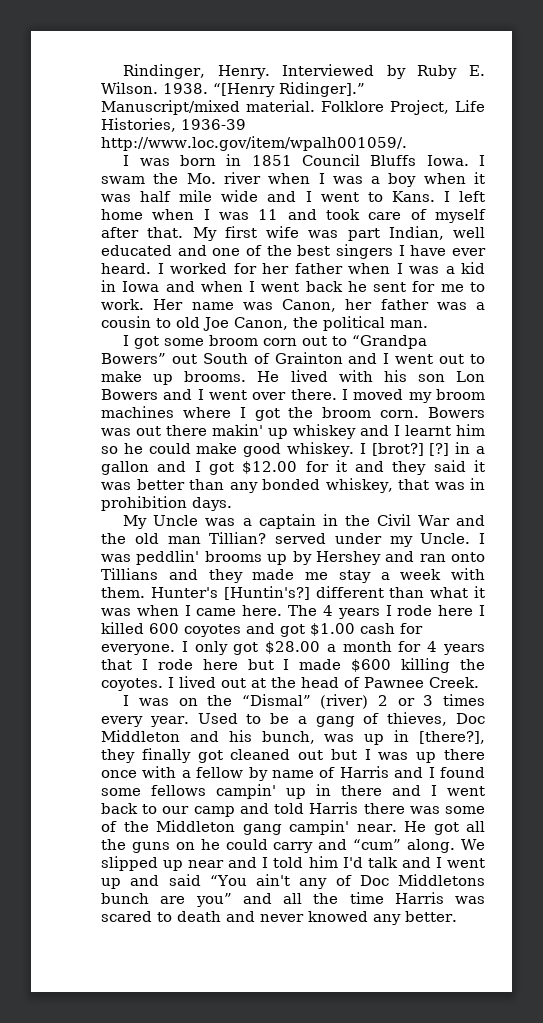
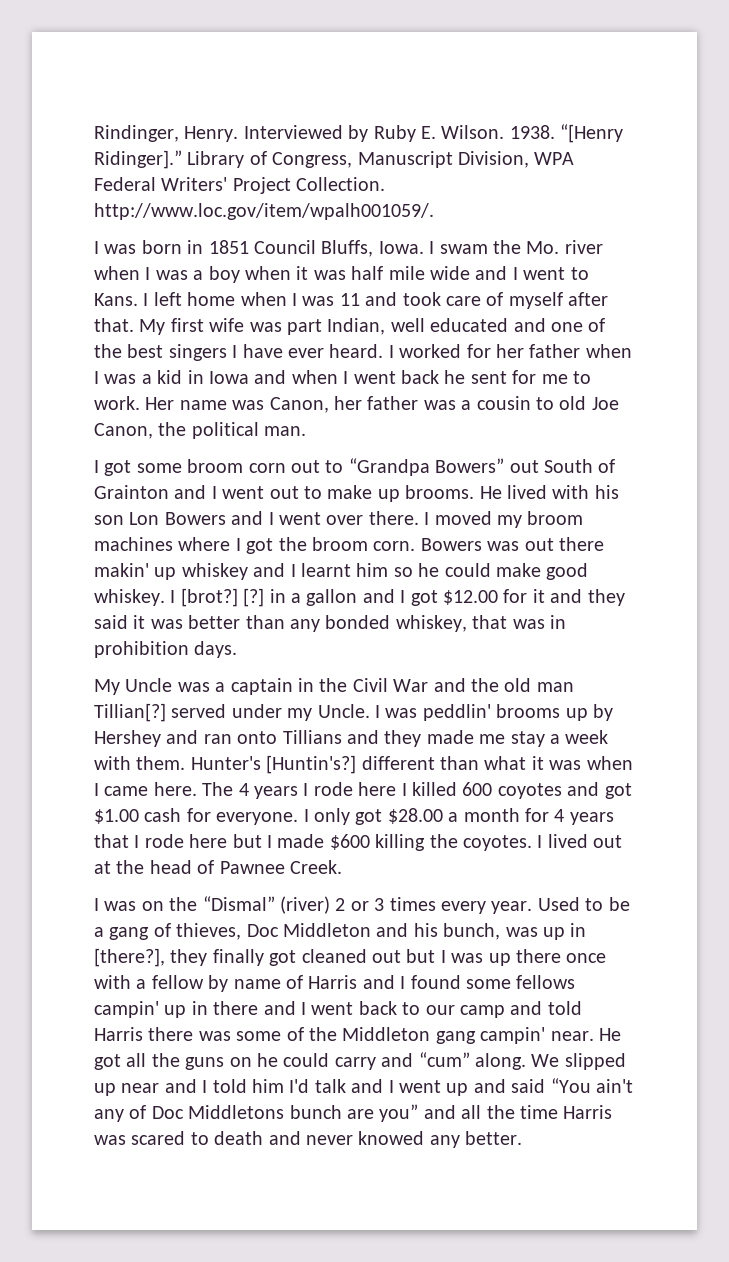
- Manuscript/mixed material. Folklore Project, Life Histories, 1936-39 http://www.loc.gov/item/wpalh001059/.
+ Library of Congress, Manuscript Division, WPA Federal Writers' Project Collection. http://www.loc.gov/item/wpalh001059/.
- I was born in 1851 Council Bluffs Iowa.
+ I was born in 1851 Council Bluffs, Iowa.
- My Uncle was a captain in the Civil War and the old man Tillian? served under my Uncle.
+ My Uncle was a captain in the Civil War and the old man Tillian[?] served under my Uncle.

